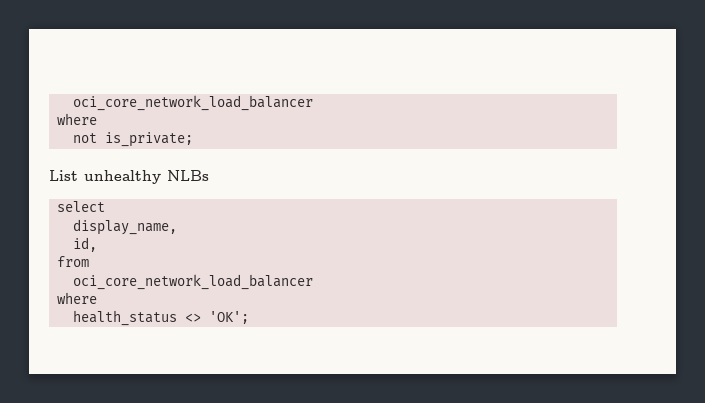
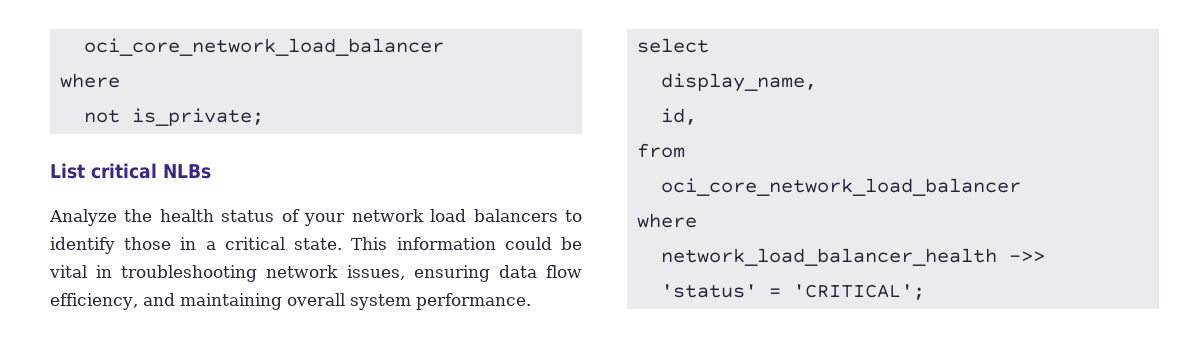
- List unhealthy NLBs
+ List critical NLBs
+ Analyze the health status of your network load balancers to identify those in a critical state. This information could be vital in troubleshooting network issues, ensuring data flow efficiency, and maintaining overall system performance.
- health_status <> 'OK';
+ network_load_balancer_health ->> 'status' = 'CRITICAL';

